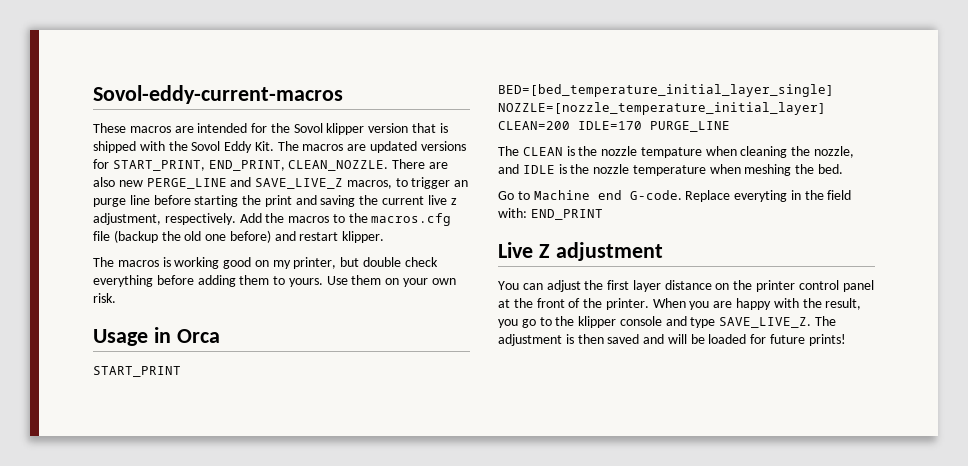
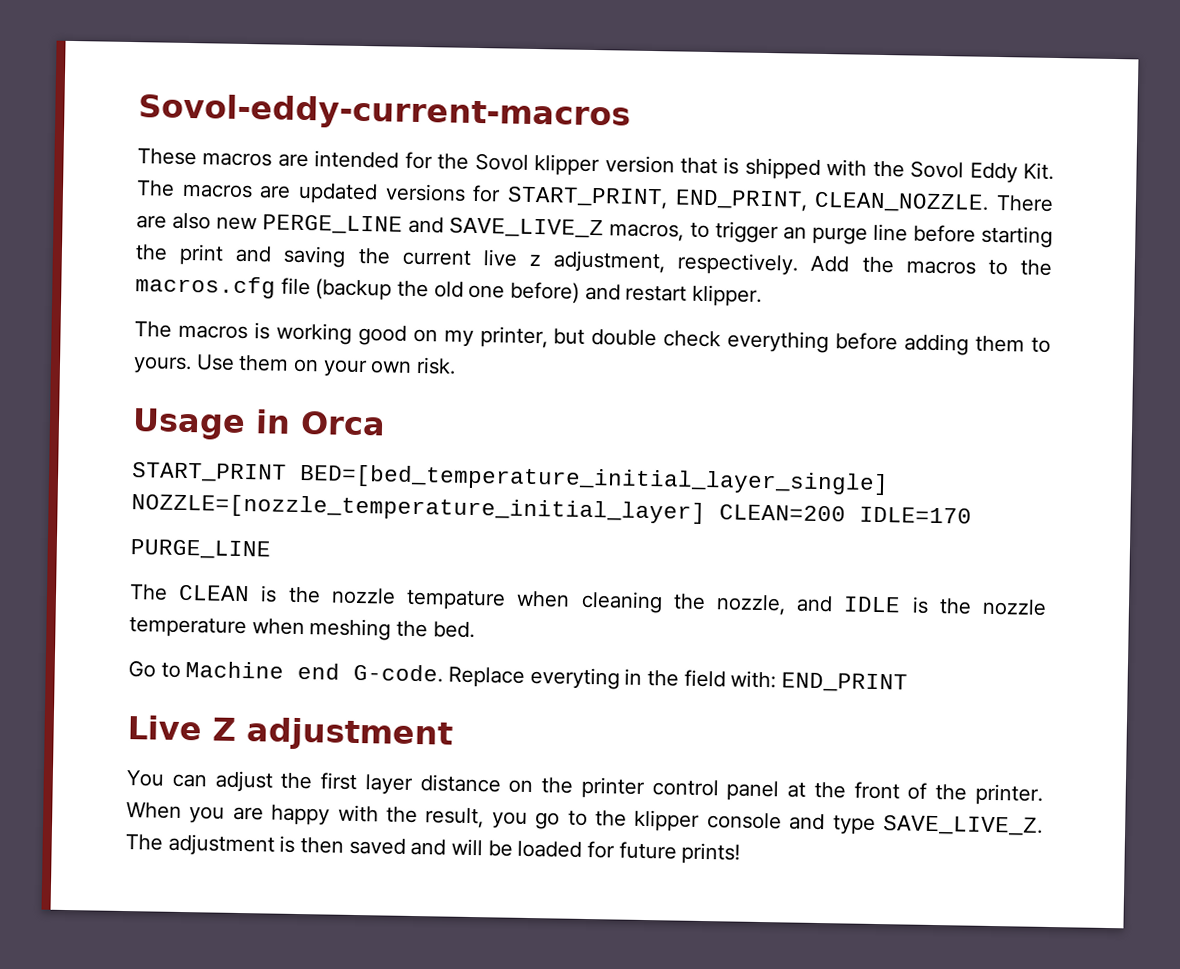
- START_PRINT BED=[bed_temperature_initial_layer_single] NOZZLE=[nozzle_temperature_initial_layer] CLEAN=200 IDLE=170 PURGE_LINE
+ START_PRINT BED=[bed_temperature_initial_layer_single] NOZZLE=[nozzle_temperature_initial_layer] CLEAN=200 IDLE=170
+ PURGE_LINE

